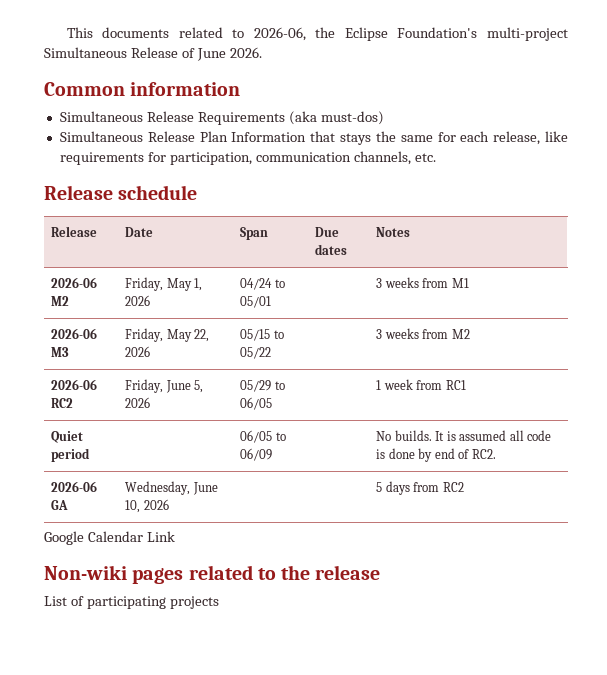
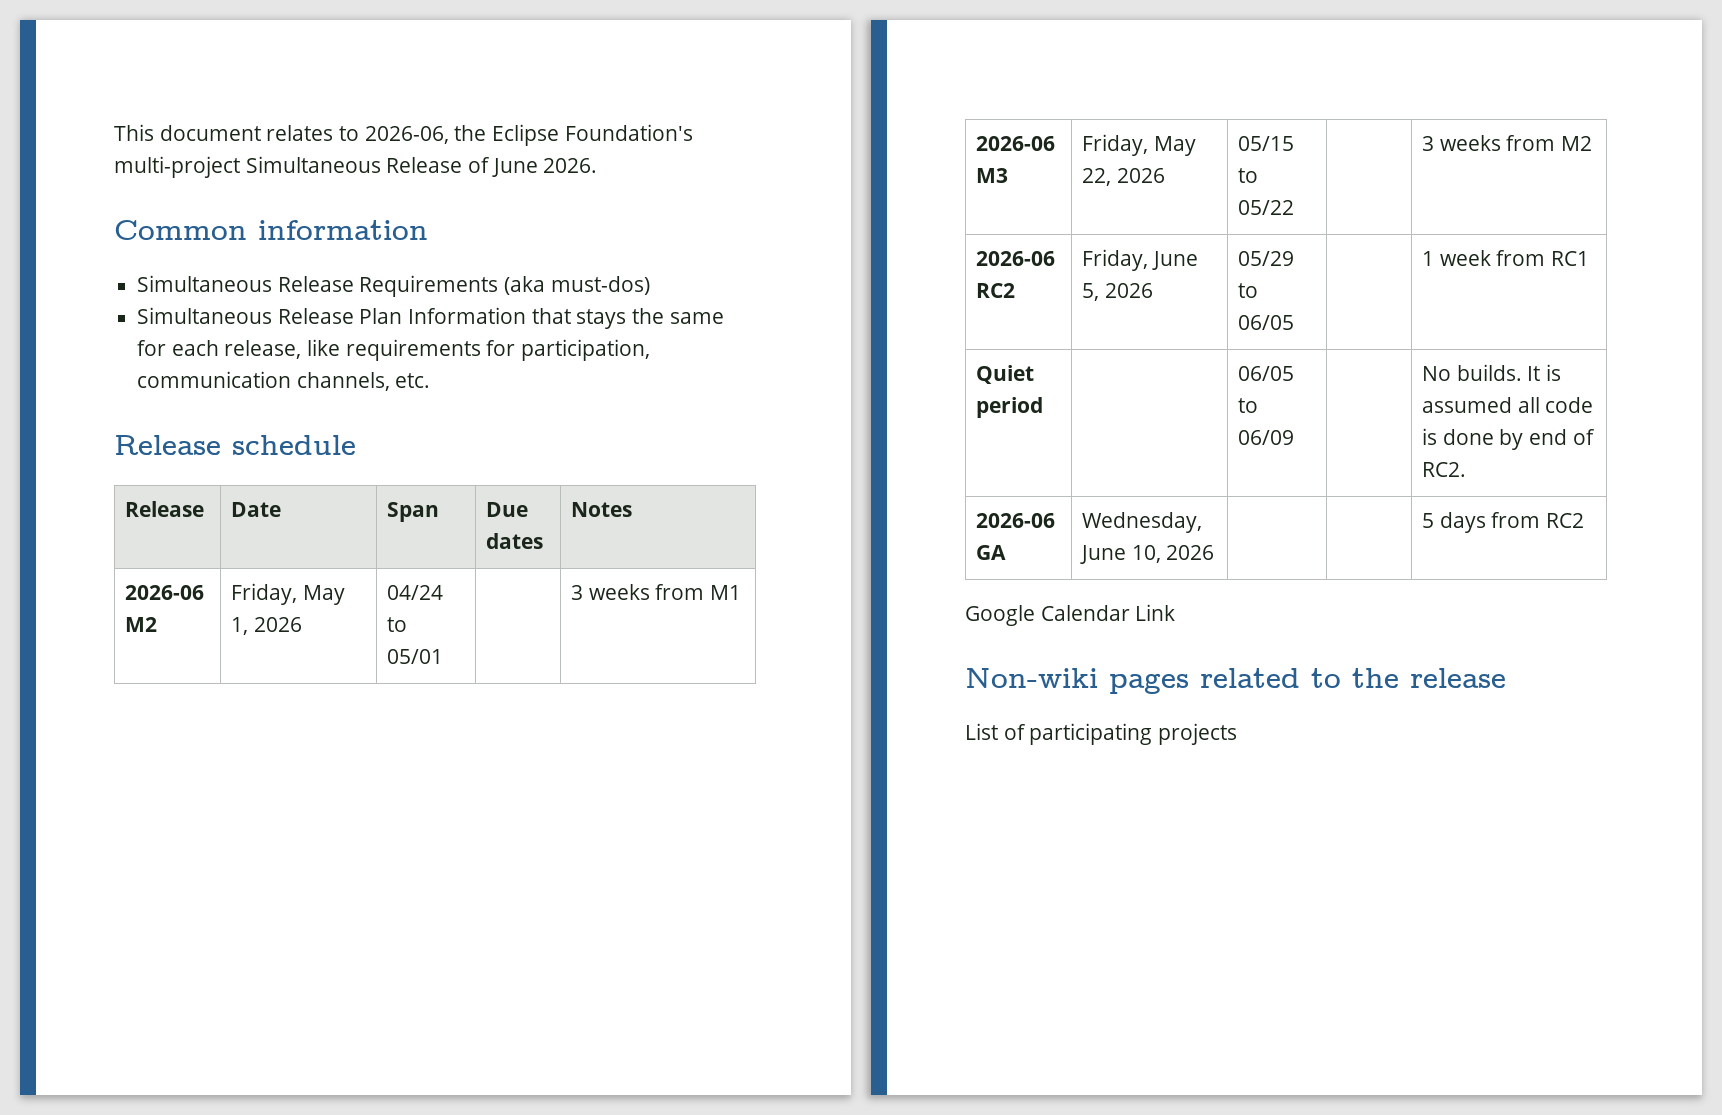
- This documents related to 2026-06, the Eclipse Foundation's multi-project Simultaneous Release of June 2026.
+ This document relates to 2026-06, the Eclipse Foundation's multi-project Simultaneous Release of June 2026.

